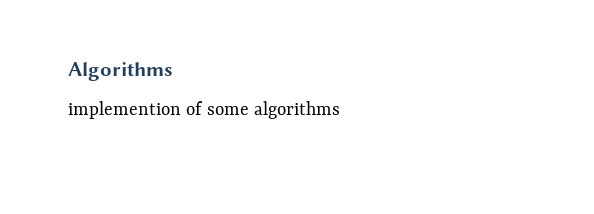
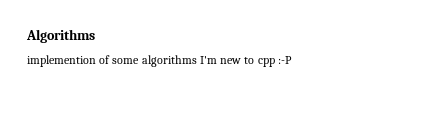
- implemention of some algorithms
+ implemention of some algorithms I'm new to cpp :-P

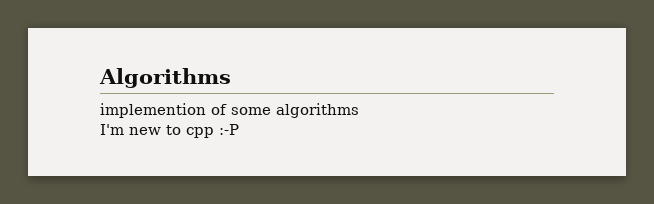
- implemention of some algorithms I'm new to cpp :-P
+ implemention of some algorithms
+ I'm new to cpp :-P

